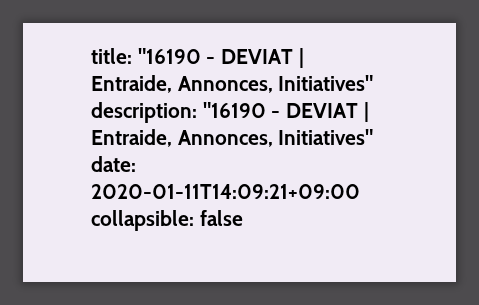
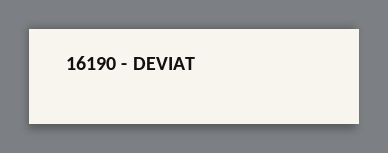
- title: "16190 - DEVIAT | Entraide, Annonces, Initiatives" description: "16190 - DEVIAT | Entraide, Annonces, Initiatives" date: 2020-01-11T14:09:21+09:00 collapsible: false
+ 16190 - DEVIAT

